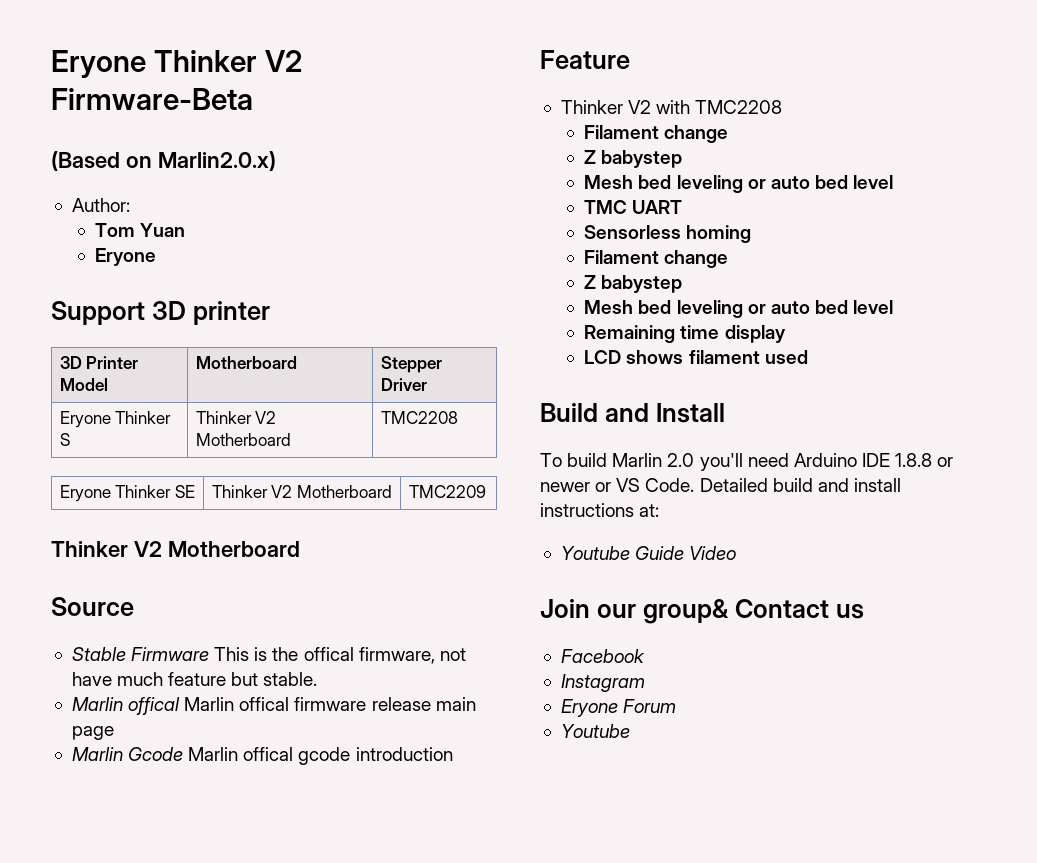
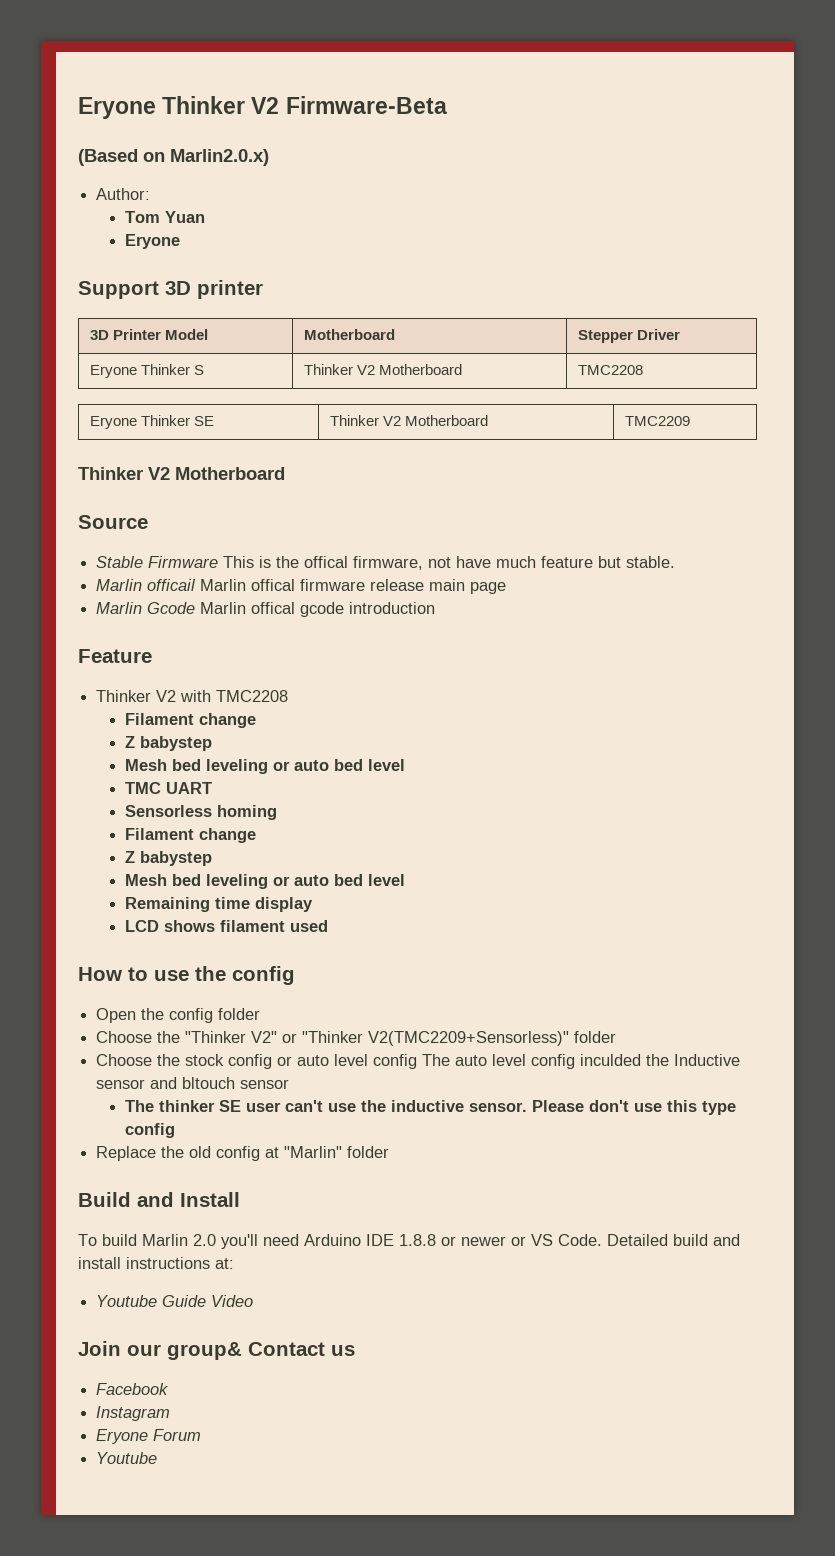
- Marlin offical Marlin offical firmware release main page
+ Marlin officail Marlin offical firmware release main page
+ How to use the config
+ Open the config folder
+ Choose the "Thinker V2" or "Thinker V2(TMC2209+Sensorless)" folder
+ Choose the stock config or auto level config The auto level config inculded the Inductive sensor and bltouch sensor
+ The thinker SE user can't use the inductive sensor. Please don't use this type config
+ Replace the old config at "Marlin" folder

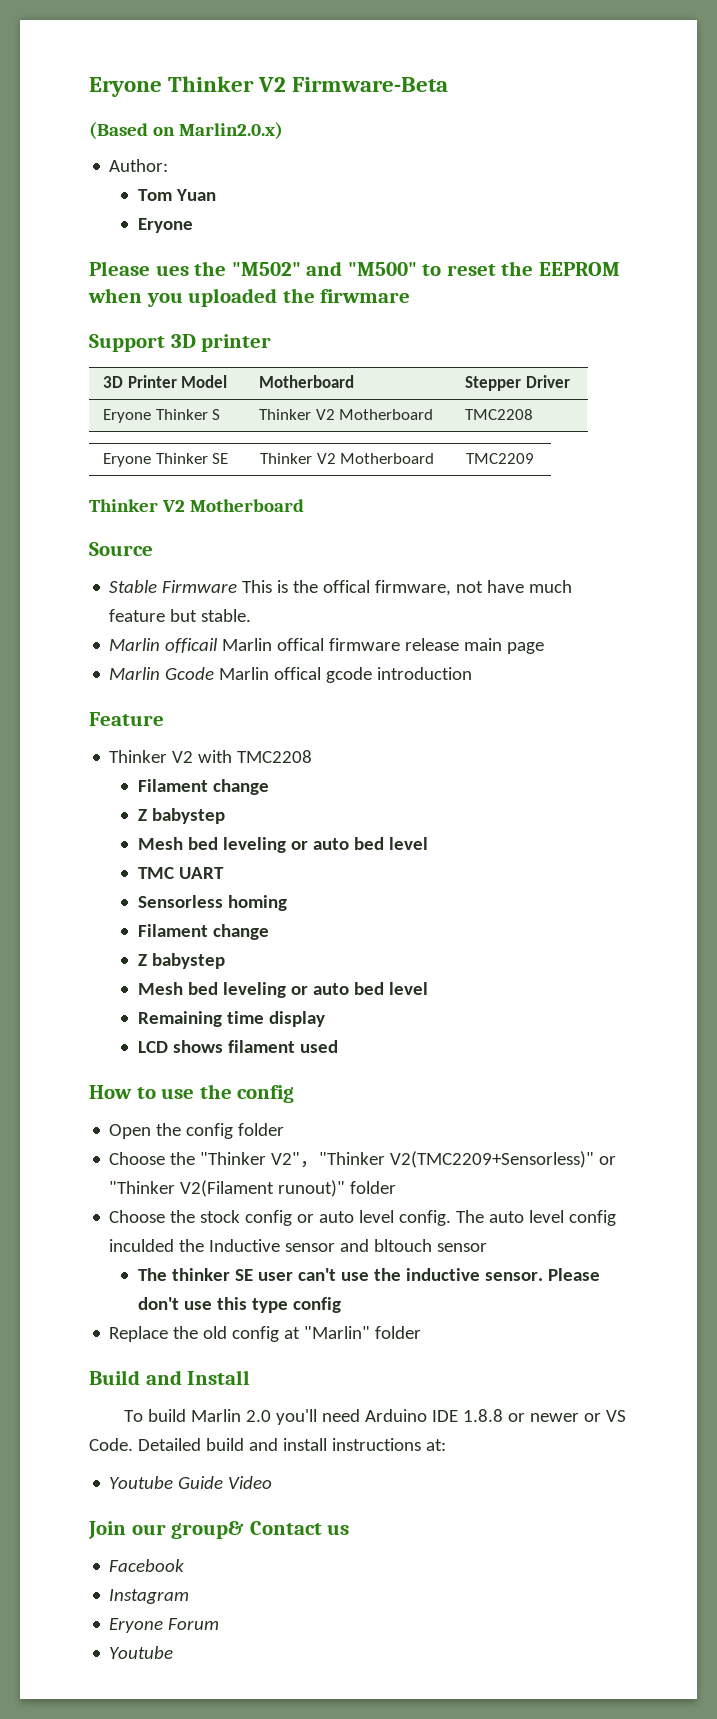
+ Please ues the "M502" and "M500" to reset the EEPROM when you uploaded the firwmare
- Choose the "Thinker V2" or "Thinker V2(TMC2209+Sensorless)" folder
+ Choose the "Thinker V2"，"Thinker V2(TMC2209+Sensorless)" or "Thinker V2(Filament runout)" folder
- Choose the stock config or auto level config The auto level config inculded the Inductive sensor and bltouch sensor
+ Choose the stock config or auto level config. The auto level config inculded the Inductive sensor and bltouch sensor

